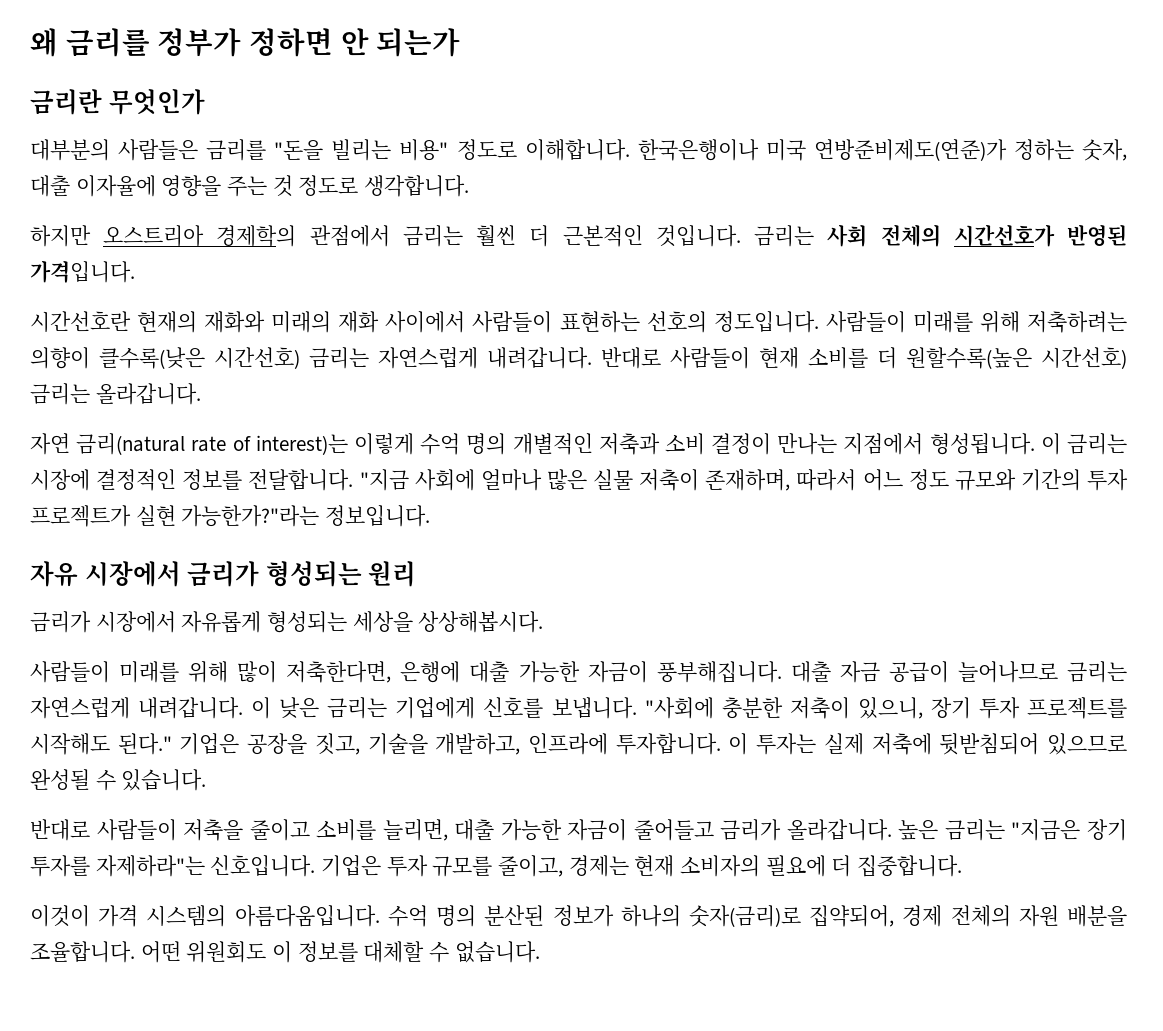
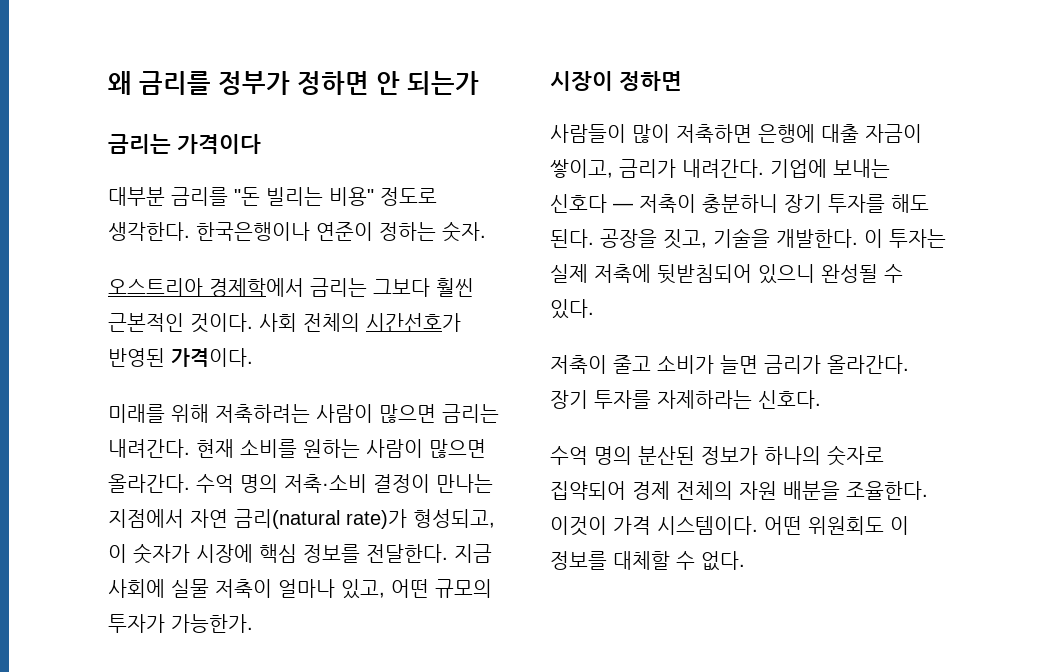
- 금리란 무엇인가
- 대부분의 사람들은 금리를 "돈을 빌리는 비용" 정도로 이해합니다. 한국은행이나 미국 연방준비제도(연준)가 정하는 숫자, 대출 이자율에 영향을 주는 것 정도로 생각합니다.
- 하지만 오스트리아 경제학의 관점에서 금리는 훨씬 더 근본적인 것입니다. 금리는 사회 전체의 시간선호가 반영된 가격입니다.
- 시간선호란 현재의 재화와 미래의 재화 사이에서 사람들이 표현하는 선호의 정도입니다. 사람들이 미래를 위해 저축하려는 의향이 클수록(낮은 시간선호) 금리는 자연스럽게 내려갑니다. 반대로 사람들이 현재 소비를 더 원할수록(높은 시간선호) 금리는 올라갑니다.
- 자연 금리(natural rate of interest)는 이렇게 수억 명의 개별적인 저축과 소비 결정이 만나는 지점에서 형성됩니다. 이 금리는 시장에 결정적인 정보를 전달합니다. "지금 사회에 얼마나 많은 실물 저축이 존재하며, 따라서 어느 정도 규모와 기간의 투자 프로젝트가 실현 가능한가?"라는 정보입니다.
- 자유 시장에서 금리가 형성되는 원리
- 금리가 시장에서 자유롭게 형성되는 세상을 상상해봅시다.
- 사람들이 미래를 위해 많이 저축한다면, 은행에 대출 가능한 자금이 풍부해집니다. 대출 자금 공급이 늘어나므로 금리는 자연스럽게 내려갑니다. 이 낮은 금리는 기업에게 신호를 보냅니다. "사회에 충분한 저축이 있으니, 장기 투자 프로젝트를 시작해도 된다." 기업은 공장을 짓고, 기술을 개발하고, 인프라에 투자합니다.
+ 금리는 가격이다
+ 대부분 금리를 "돈 빌리는 비용" 정도로 생각한다. 한국은행이나 연준이 정하는 숫자.
+ 오스트리아 경제학에서 금리는 그보다 훨씬 근본적인 것이다. 사회 전체의 시간선호가 반영된 가격이다.
+ 미래를 위해 저축하려는 사람이 많으면 금리는 내려간다. 현재 소비를 원하는 사람이 많으면 올라간다. 수억 명의 저축·소비 결정이 만나는 지점에서 자연 금리(natural rate)가 형성되고, 이 숫자가 시장에 핵심 정보를 전달한다. 지금 사회에 실물 저축이 얼마나 있고, 어떤 규모의 투자가 가능한가.
+ 시장이 정하면
+ 사람들이 많이 저축하면 은행에 대출 자금이 쌓이고, 금리가 내려간다. 기업에 보내는 신호다 — 저축이 충분하니 장기 투자를 해도 된다. 공장을 짓고, 기술을 개발한다.
- 이 투자는 실제 저축에 뒷받침되어 있으므로 완성될 수 있습니다.
- 반대로 사람들이 저축을 줄이고 소비를 늘리면, 대출 가능한 자금이 줄어들고 금리가 올라갑니다. 높은 금리는 "지금은 장기 투자를 자제하라"는 신호입니다. 기업은 투자 규모를 줄이고, 경제는 현재 소비자의 필요에 더 집중합니다.
- 이것이 가격 시스템의 아름다움입니다. 수억 명의 분산된 정보가 하나의 숫자(금리)로 집약되어, 경제 전체의 자원 배분을 조율합니다.
+ 이 투자는 실제 저축에 뒷받침되어 있으니 완성될 수 있다.
+ 저축이 줄고 소비가 늘면 금리가 올라간다. 장기 투자를 자제하라는 신호다.
+ 수억 명의 분산된 정보가 하나의 숫자로 집약되어 경제 전체의 자원 배분을 조율한다. 이것이 가격 시스템이다.
- 어떤 위원회도 이 정보를 대체할 수 없습니다.
+ 어떤 위원회도 이 정보를 대체할 수 없다.

